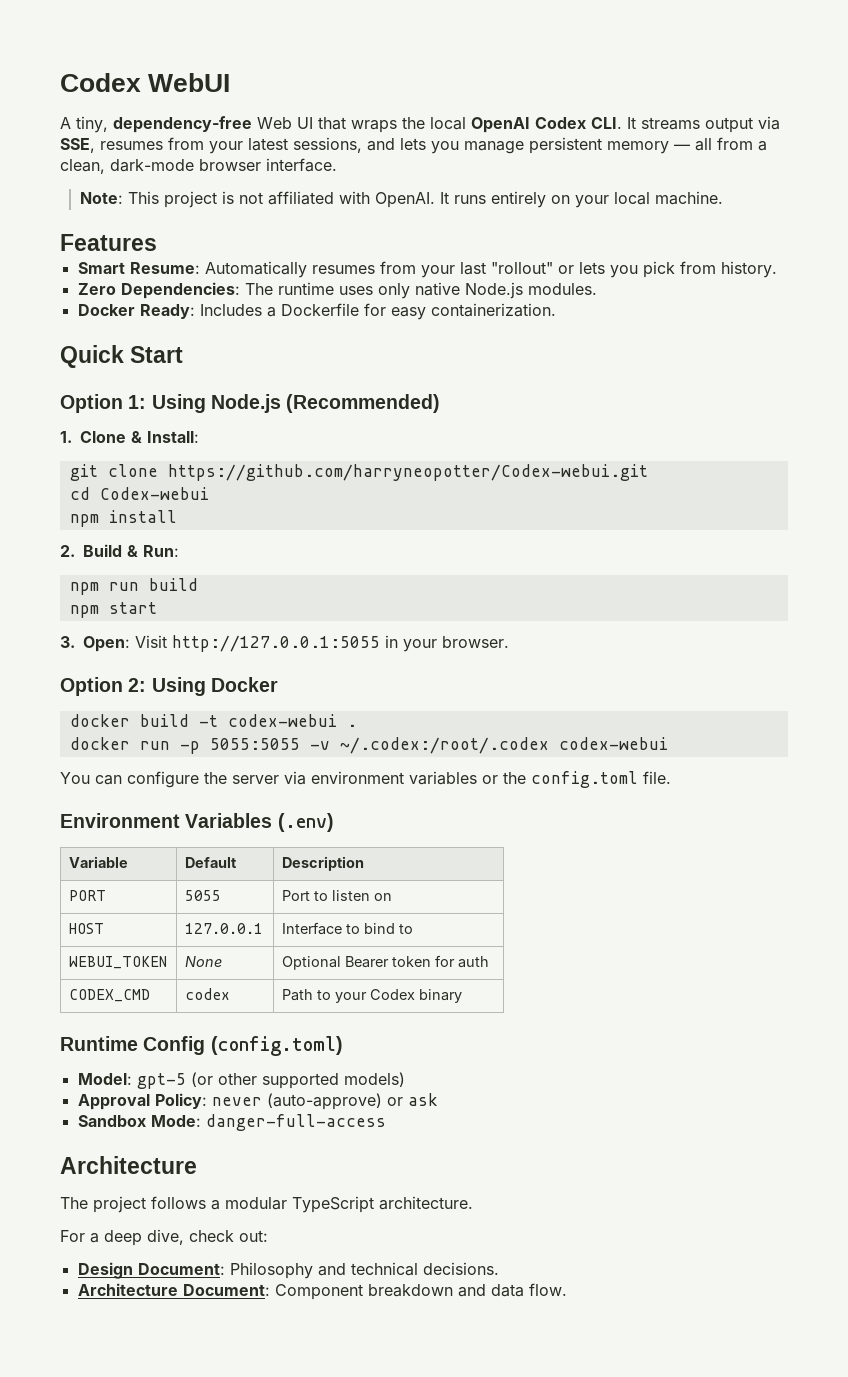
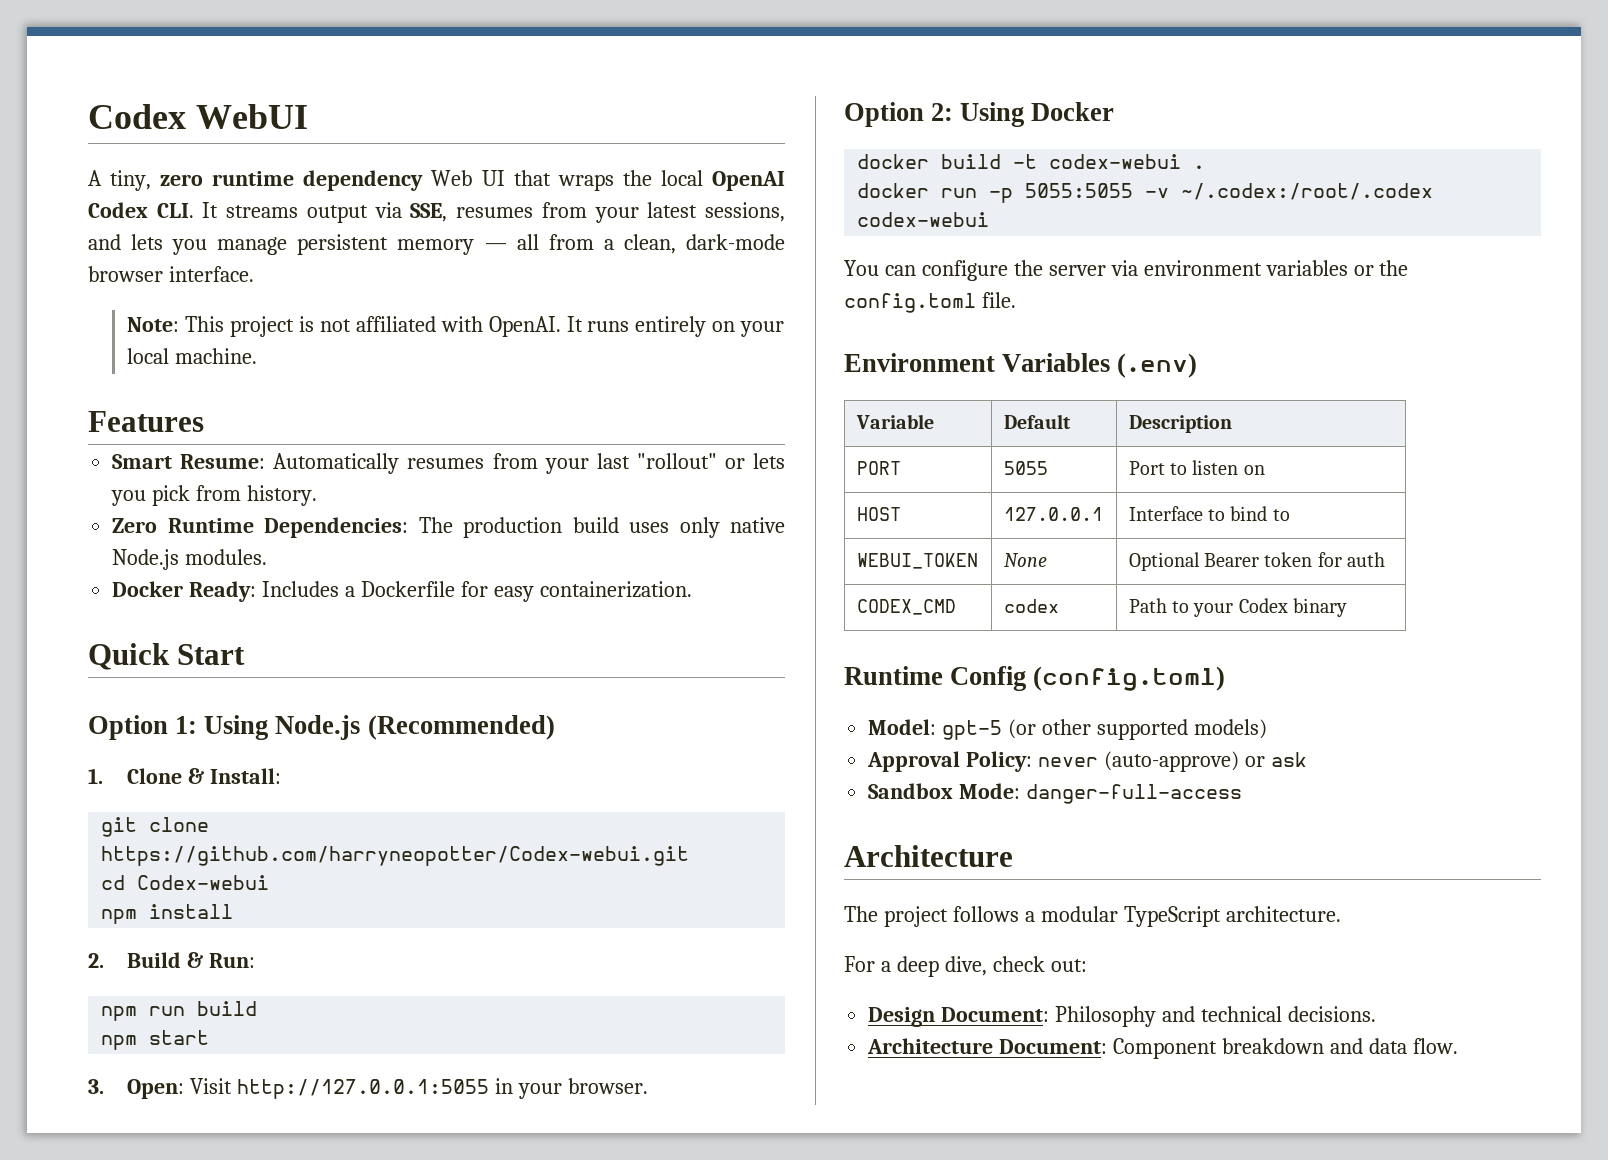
- A tiny, dependency-free Web UI that wraps the local OpenAI Codex CLI. It streams output via SSE, resumes from your latest sessions, and lets you manage persistent memory — all from a clean, dark-mode browser interface.
+ A tiny, zero runtime dependency Web UI that wraps the local OpenAI Codex CLI. It streams output via SSE, resumes from your latest sessions, and lets you manage persistent memory — all from a clean, dark-mode browser interface.
- Zero Dependencies: The runtime uses only native Node.js modules.
+ Zero Runtime Dependencies: The production build uses only native Node.js modules.

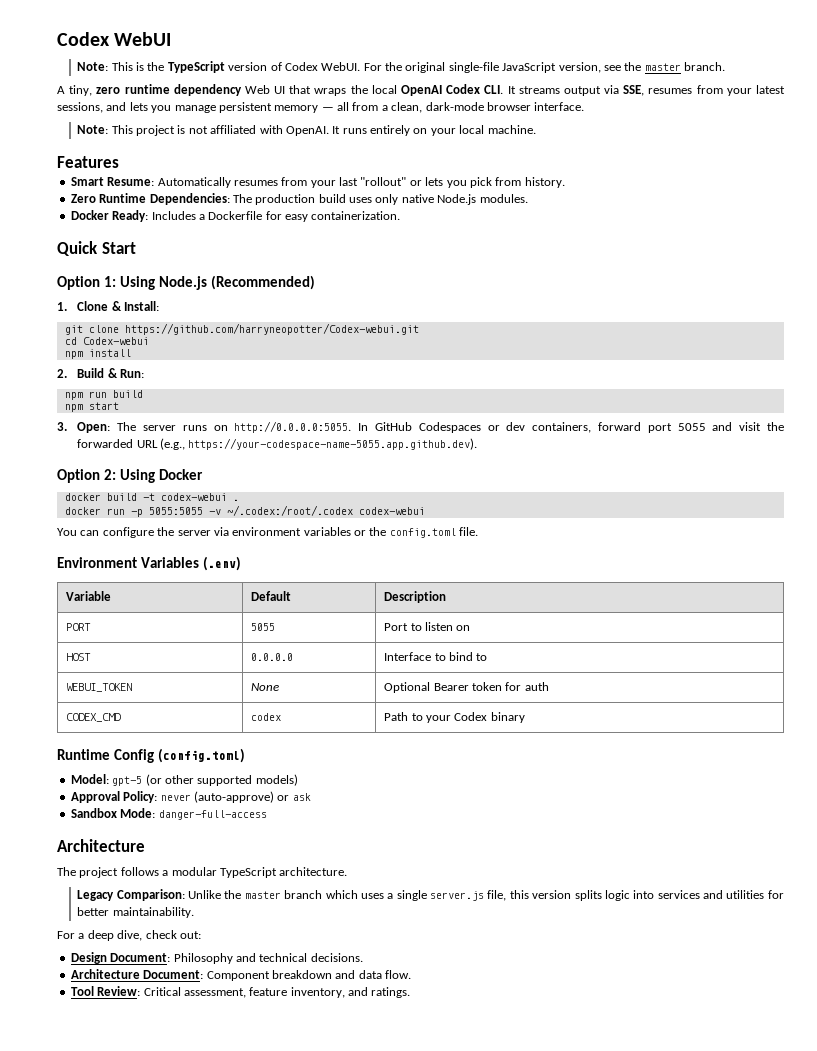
+ Note: This is the TypeScript version of Codex WebUI. For the original single-file JavaScript version, see the master branch.
- 3. Open: Visit http://127.0.0.1:5055 in your browser.
+ 3. Open: The server runs on http://0.0.0.0:5055. In GitHub Codespaces or dev containers, forward port 5055 and visit the forwarded URL (e.g., https://your-codespace-name-5055.app.github.dev).
- HOST | 127.0.0.1 | Interface to bind to
+ HOST | 0.0.0.0 | Interface to bind to
+ Legacy Comparison: Unlike the master branch which uses a single server.js file, this version splits logic into services and utilities for better maintainability.
+ Tool Review: Critical assessment, feature inventory, and ratings.

